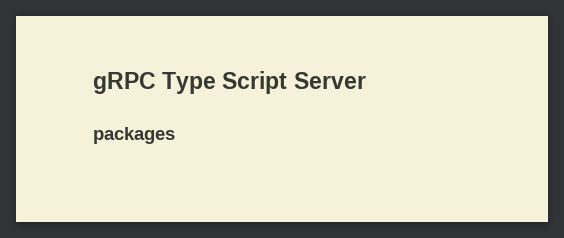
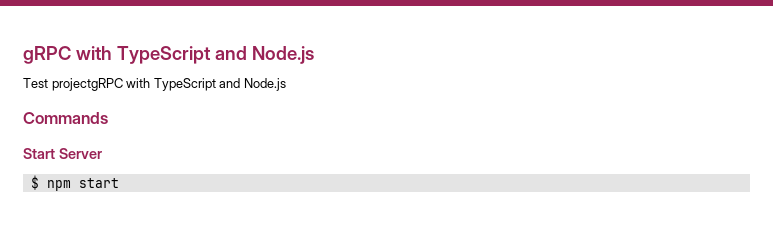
- gRPC Type Script Server
- packages
+ gRPC with TypeScript and Node.js
+ Test projectgRPC with TypeScript and Node.js
+ Commands
+ Start Server
+ $ npm start

